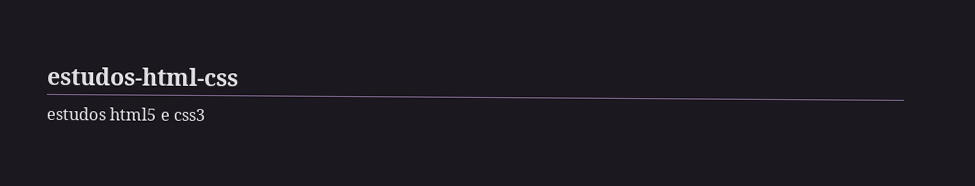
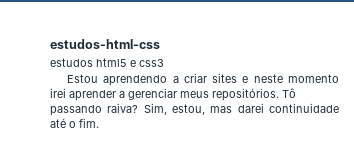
+ Estou aprendendo a criar sites e neste momento irei aprender a gerenciar meus repositórios. Tô passando raiva? Sim, estou, mas darei continuidade até o fim.

